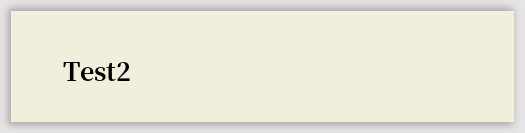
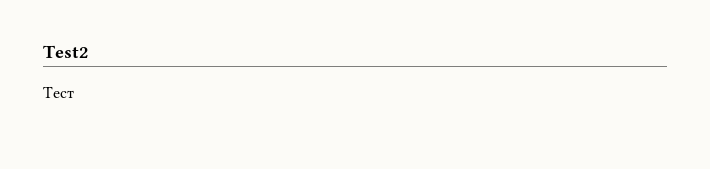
+ Тест

